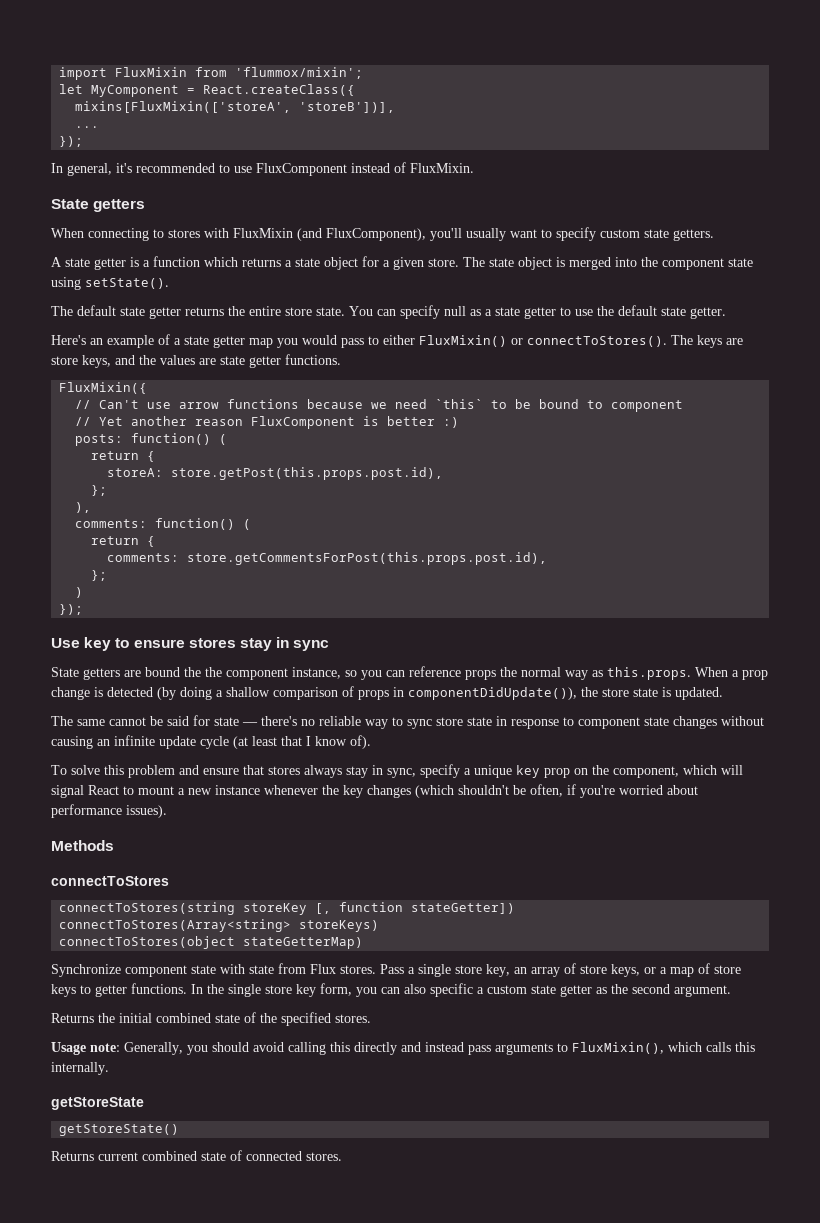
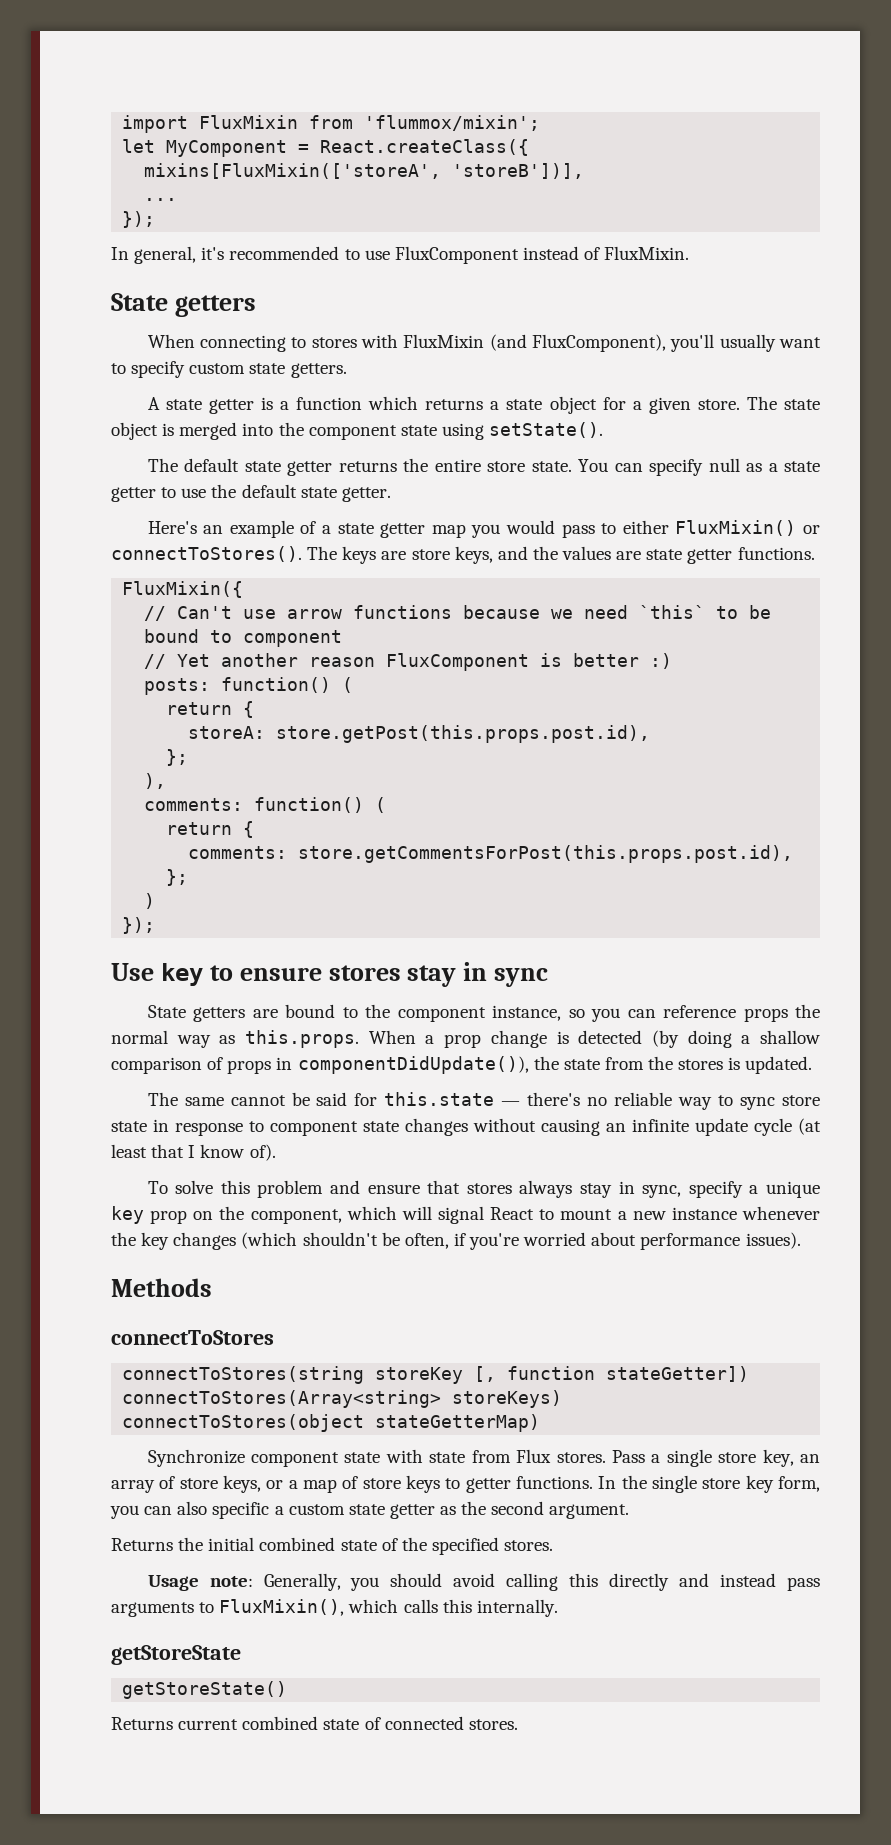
- State getters are bound the the component instance, so you can reference props the normal way as this.props. When a prop change is detected (by doing a shallow comparison of props in componentDidUpdate()), the store state is updated.
+ State getters are bound to the component instance, so you can reference props the normal way as this.props. When a prop change is detected (by doing a shallow comparison of props in componentDidUpdate()), the state from the stores is updated.
- The same cannot be said for state — there's no reliable way to sync store state in response to component state changes without causing an infinite update cycle (at least that I know of).
+ The same cannot be said for this.state — there's no reliable way to sync store state in response to component state changes without causing an infinite update cycle (at least that I know of).

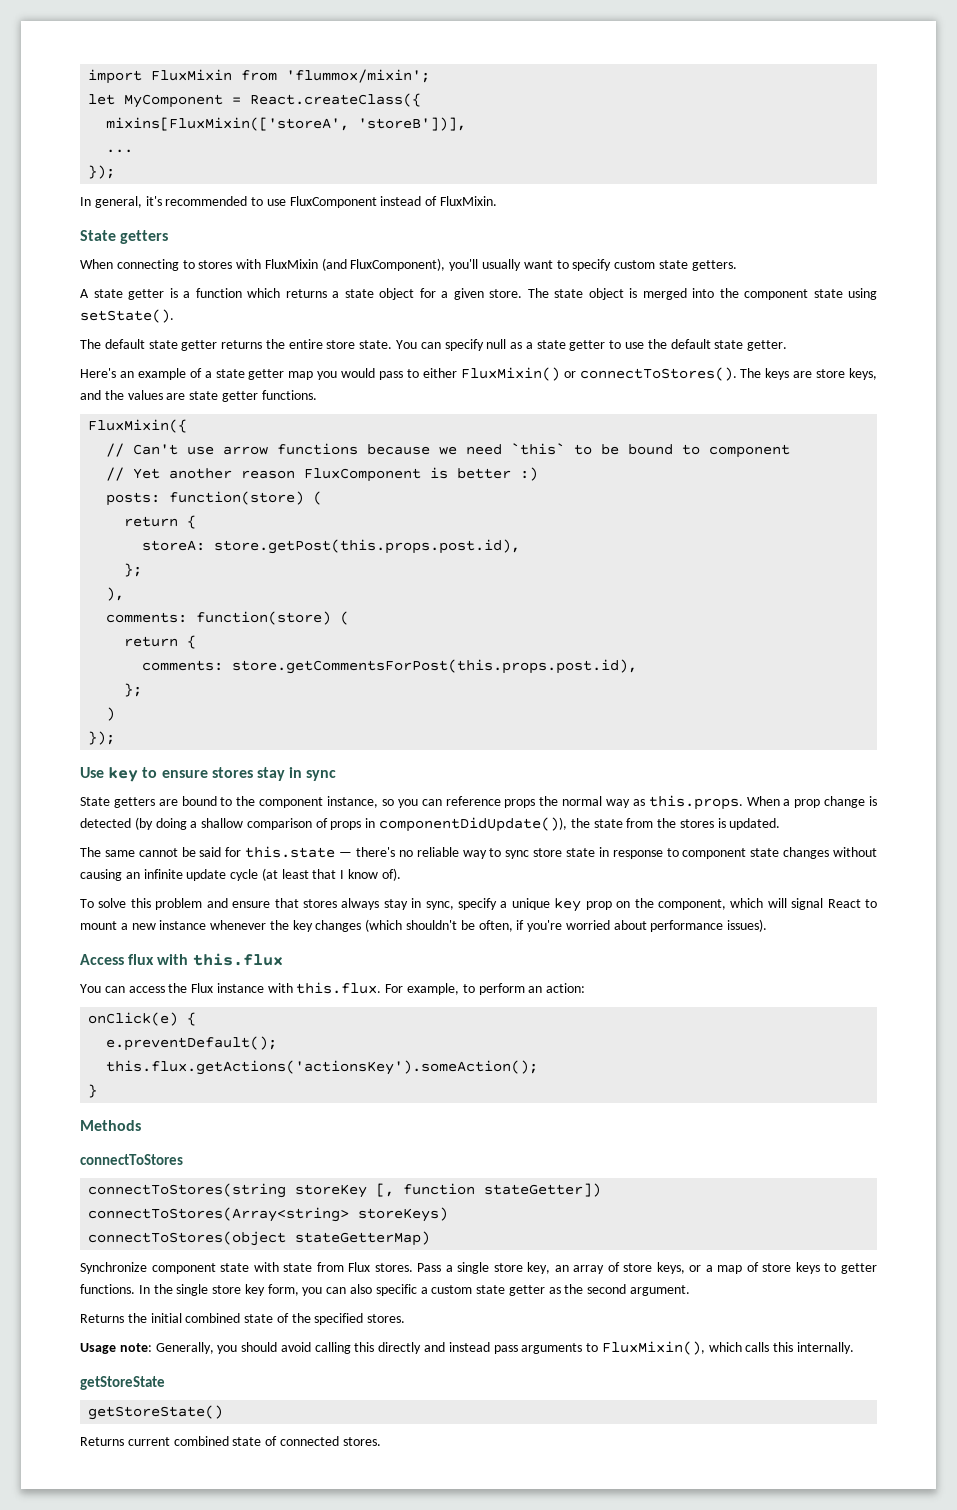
- posts: function() (
+ posts: function(store) (
- comments: function() (
+ comments: function(store) (
+ Access flux with this.flux
+ You can access the Flux instance with this.flux. For example, to perform an action:
+ onClick(e) {
+ e.preventDefault();
+ this.flux.getActions('actionsKey').someAction();
+ }

